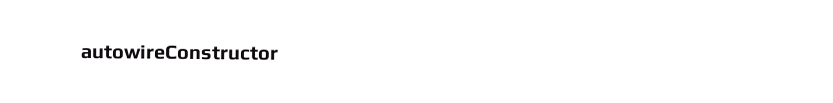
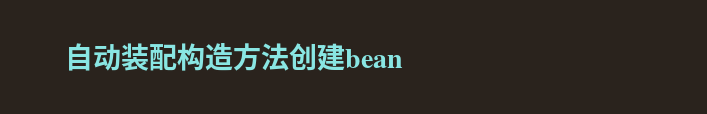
- autowireConstructor
+ 自动装配构造方法创建bean

